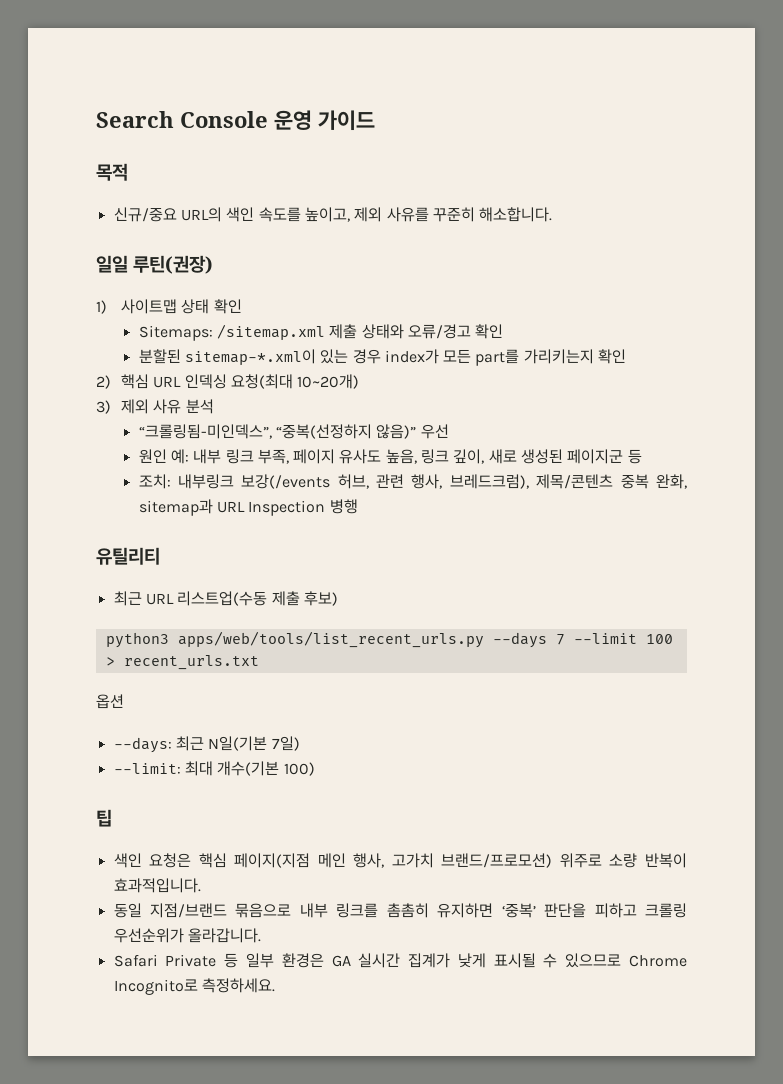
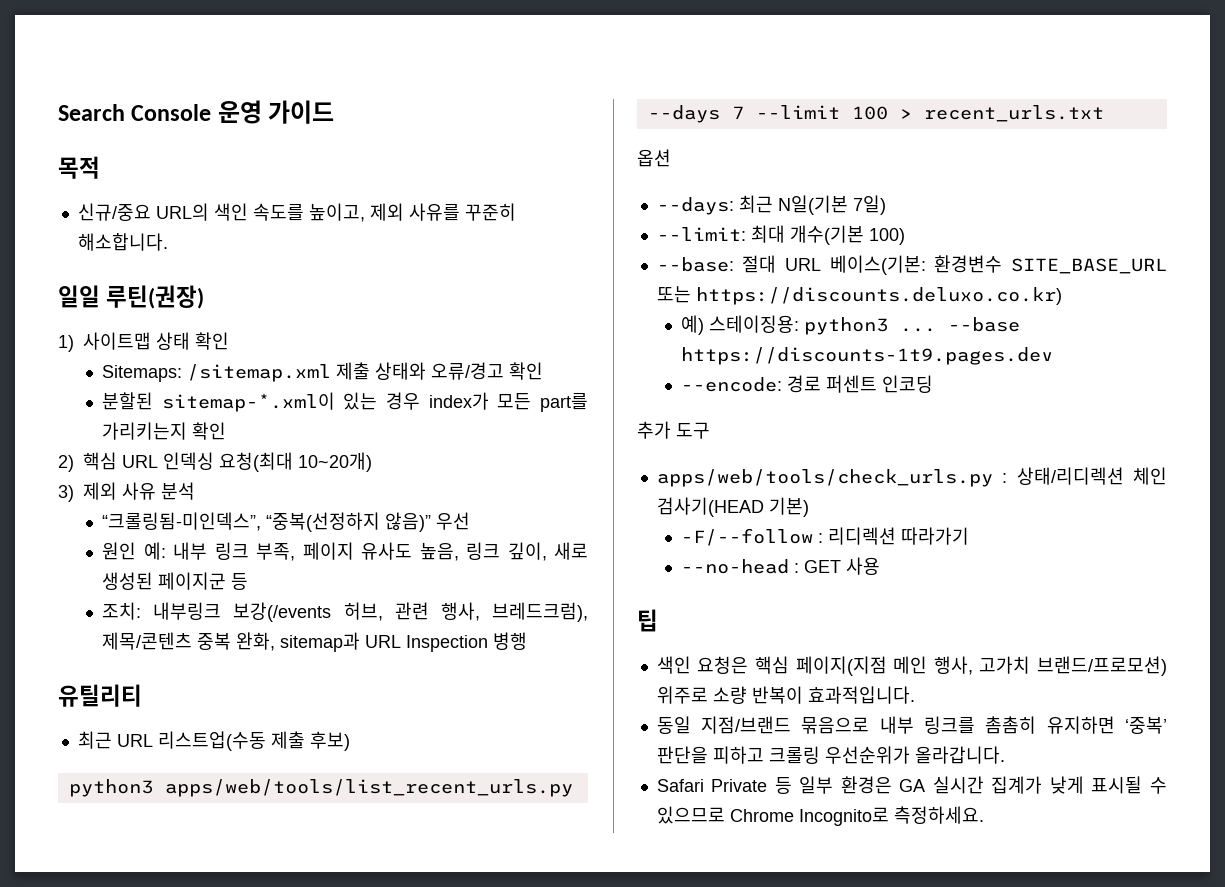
+ --base: 절대 URL 베이스(기본: 환경변수 SITE_BASE_URL 또는 https://discounts.deluxo.co.kr)
+ 예) 스테이징용: python3 ... --base https://discounts-1t9.pages.dev
+ --encode: 경로 퍼센트 인코딩
+ 추가 도구
+ apps/web/tools/check_urls.py : 상태/리디렉션 체인 검사기(HEAD 기본)
+ -F/--follow : 리디렉션 따라가기
+ --no-head : GET 사용

